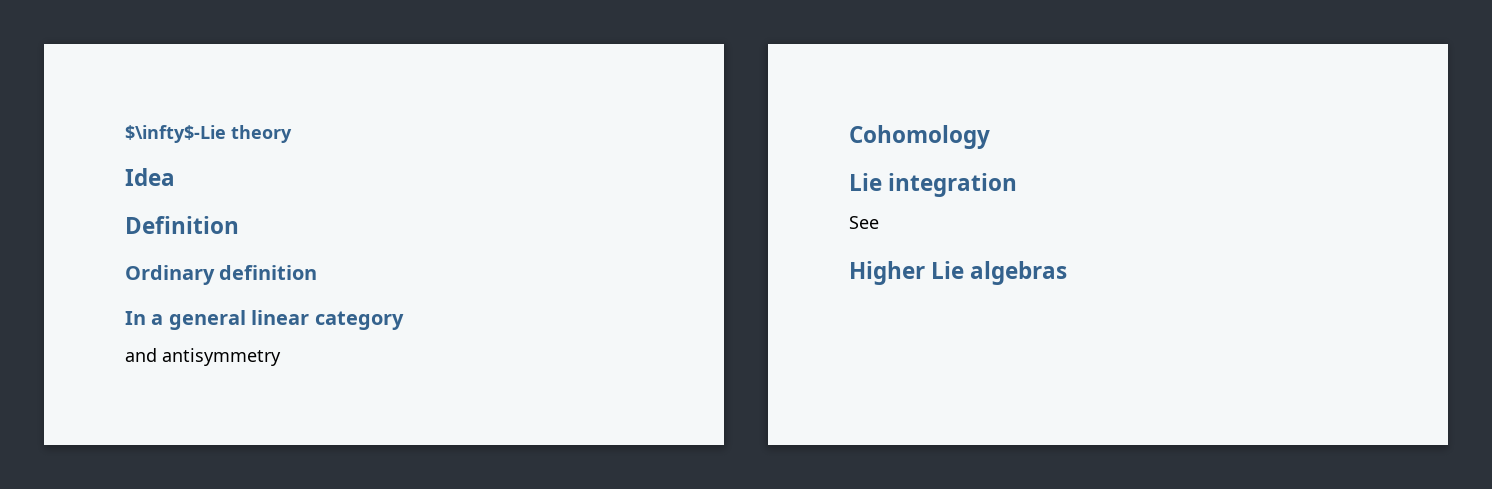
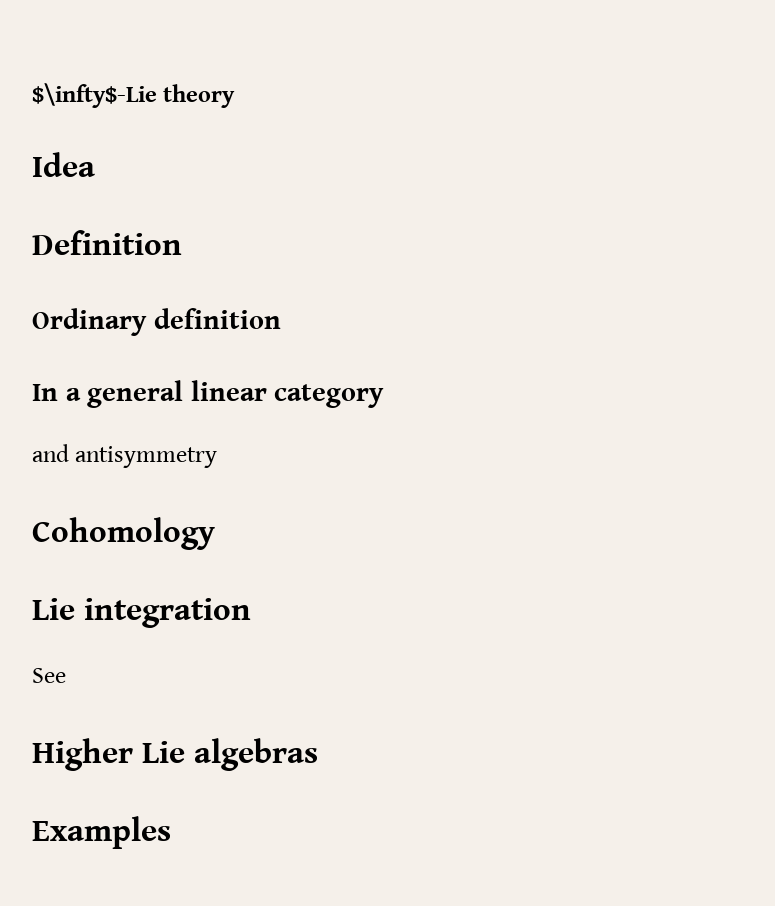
+ Examples

